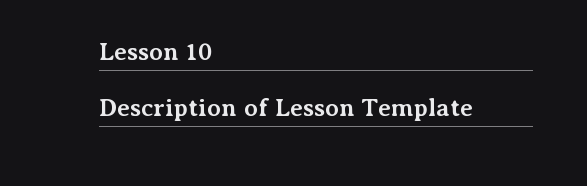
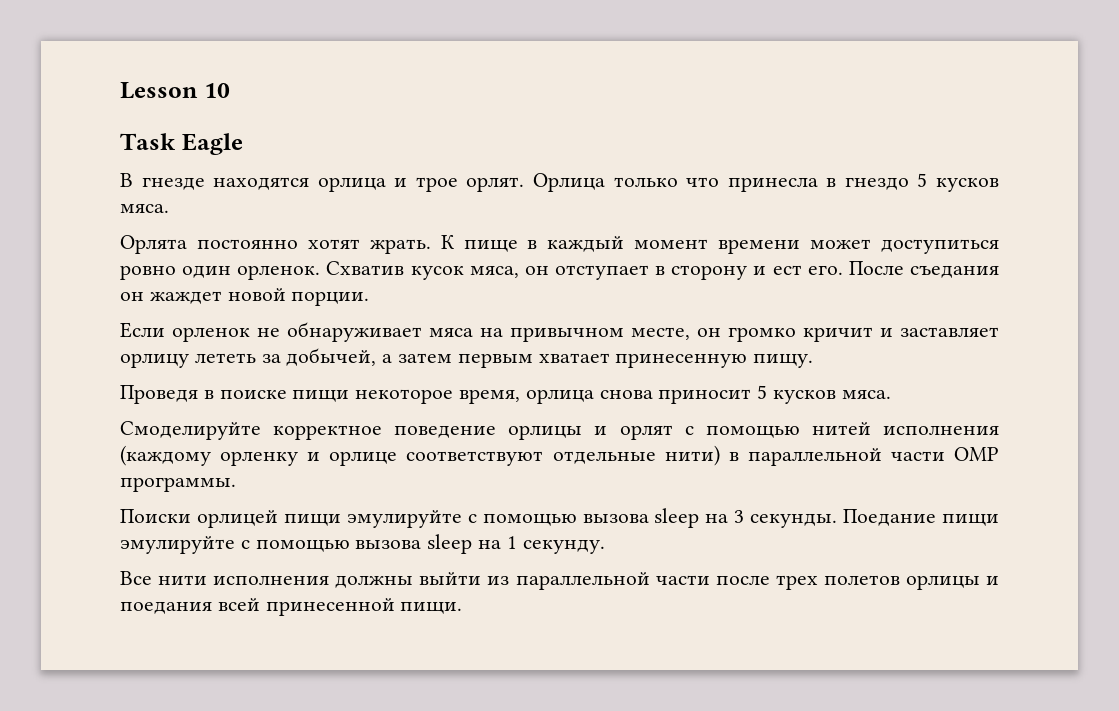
- Description of Lesson Template
+ Task Eagle
+ В гнезде находятся орлица и трое орлят. Орлица только что принесла в гнездо 5 кусков мяса.
+ Орлята постоянно хотят жрать. К пище в каждый момент времени может доступиться ровно один орленок. Схватив кусок мяса, он отступает в сторону и ест его. После съедания он жаждет новой порции.
+ Если орленок не обнаруживает мяса на привычном месте, он громко кричит и заставляет орлицу лететь за добычей, а затем первым хватает принесенную пищу.
+ Проведя в поиске пищи некоторое время, орлица снова приносит 5 кусков мяса.
+ Смоделируйте корректное поведение орлицы и орлят с помощью нитей исполнения (каждому орленку и орлице соответствуют отдельные нити) в параллельной части OMP программы.
+ Поиски орлицей пищи эмулируйте с помощью вызова sleep на 3 секунды. Поедание пищи эмулируйте с помощью вызова sleep на 1 секунду.
+ Все нити исполнения должны выйти из параллельной части после трех полетов орлицы и поедания всей принесенной пищи.

